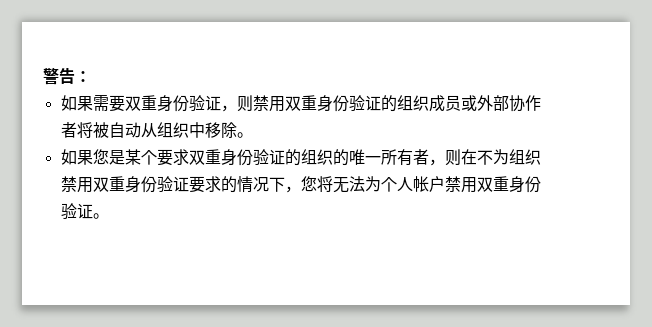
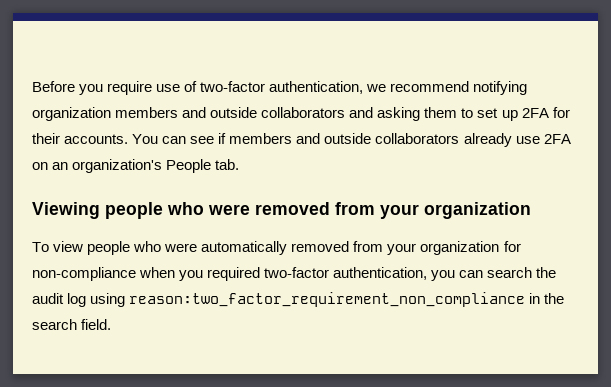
- 警告：
- 如果需要双重身份验证，则禁用双重身份验证的组织成员或外部协作者将被自动从组织中移除。
- 如果您是某个要求双重身份验证的组织的唯一所有者，则在不为组织禁用双重身份验证要求的情况下，您将无法为个人帐户禁用双重身份验证。
+ Before you require use of two-factor authentication, we recommend notifying organization members and outside collaborators and asking them to set up 2FA for their accounts. You can see if members and outside collaborators already use 2FA on an organization's People tab.
+ Viewing people who were removed from your organization
+ To view people who were automatically removed from your organization for non-compliance when you required two-factor authentication, you can search the audit log using reason:two_factor_requirement_non_compliance in the search field.

